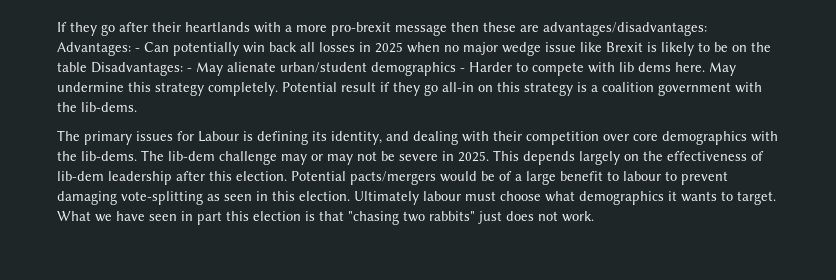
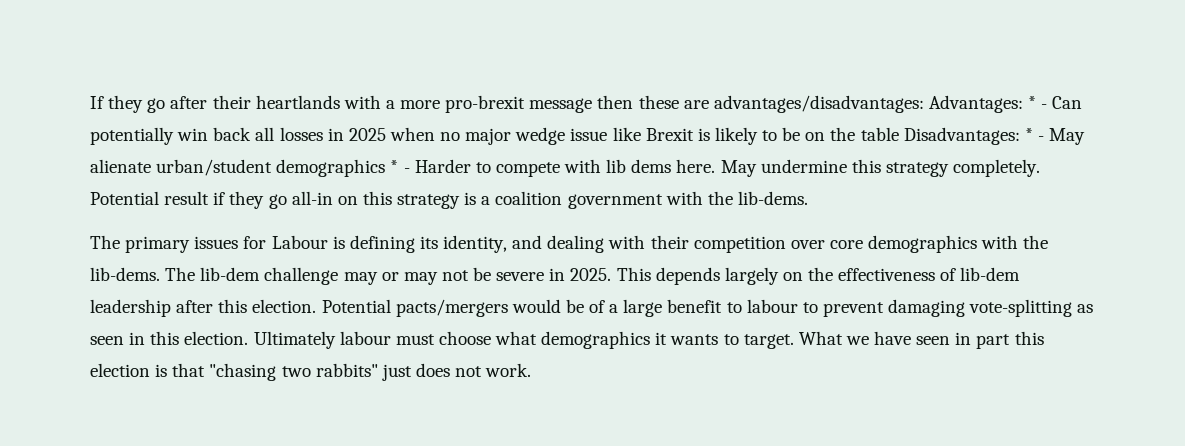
- If they go after their heartlands with a more pro-brexit message then these are advantages/disadvantages: Advantages: - Can potentially win back all losses in 2025 when no major wedge issue like Brexit is likely to be on the table Disadvantages: - May alienate urban/student demographics - Harder to compete with lib dems here.
+ If they go after their heartlands with a more pro-brexit message then these are advantages/disadvantages: Advantages: * - Can potentially win back all losses in 2025 when no major wedge issue like Brexit is likely to be on the table Disadvantages: * - May alienate urban/student demographics * - Harder to compete with lib dems here.

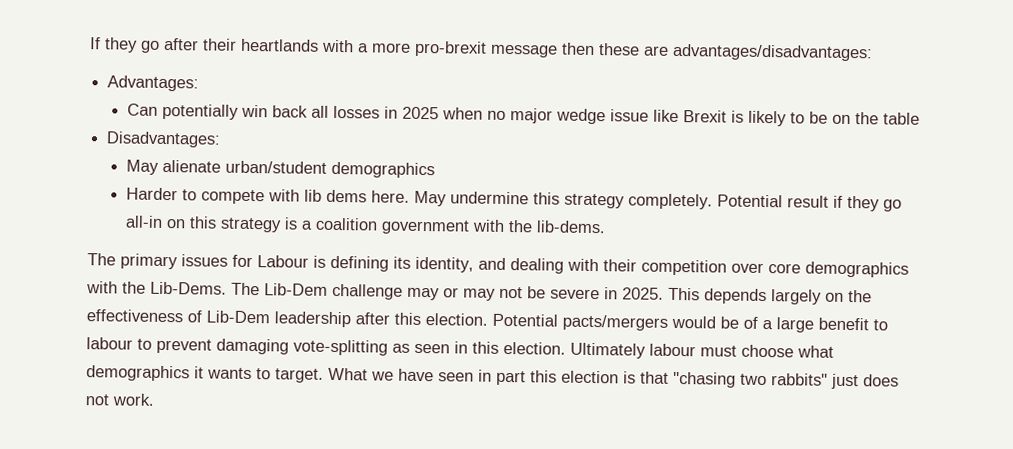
- If they go after their heartlands with a more pro-brexit message then these are advantages/disadvantages: Advantages: * - Can potentially win back all losses in 2025 when no major wedge issue like Brexit is likely to be on the table Disadvantages: * - May alienate urban/student demographics * - Harder to compete with lib dems here.
+ If they go after their heartlands with a more pro-brexit message then these are advantages/disadvantages:
+ Advantages:
+ Can potentially win back all losses in 2025 when no major wedge issue like Brexit is likely to be on the table
+ Disadvantages:
+ May alienate urban/student demographics
+ Harder to compete with lib dems here.
- The primary issues for Labour is defining its identity, and dealing with their competition over core demographics with the lib-dems. The lib-dem challenge may or may not be severe in 2025.
+ The primary issues for Labour is defining its identity, and dealing with their competition over core demographics with the Lib-Dems. The Lib-Dem challenge may or may not be severe in 2025.
- This depends largely on the effectiveness of lib-dem leadership after this election.
+ This depends largely on the effectiveness of Lib-Dem leadership after this election.

